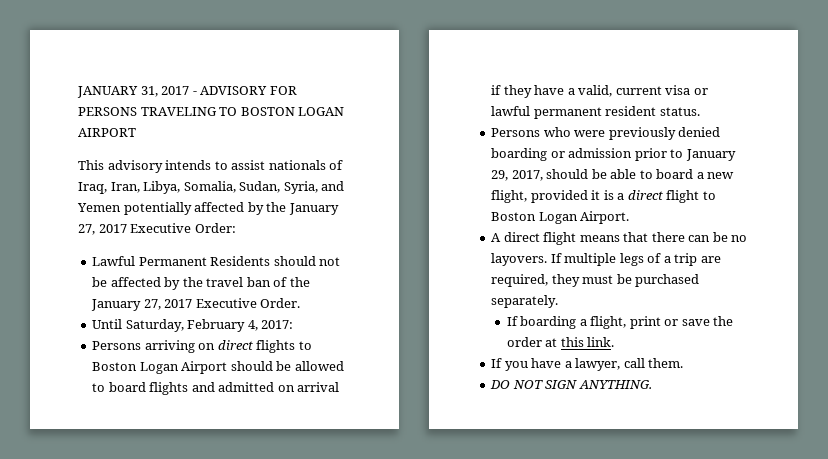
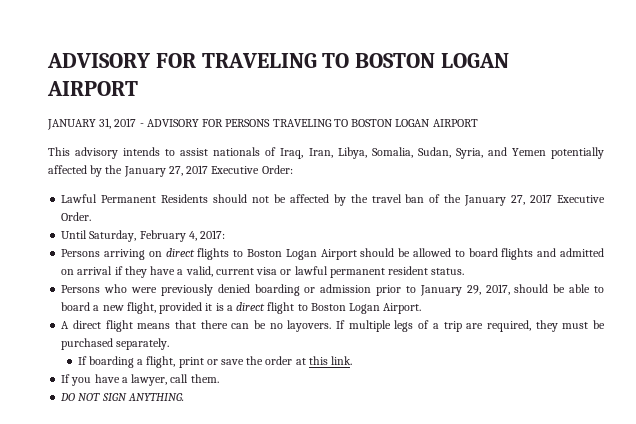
+ ADVISORY FOR TRAVELING TO BOSTON LOGAN AIRPORT

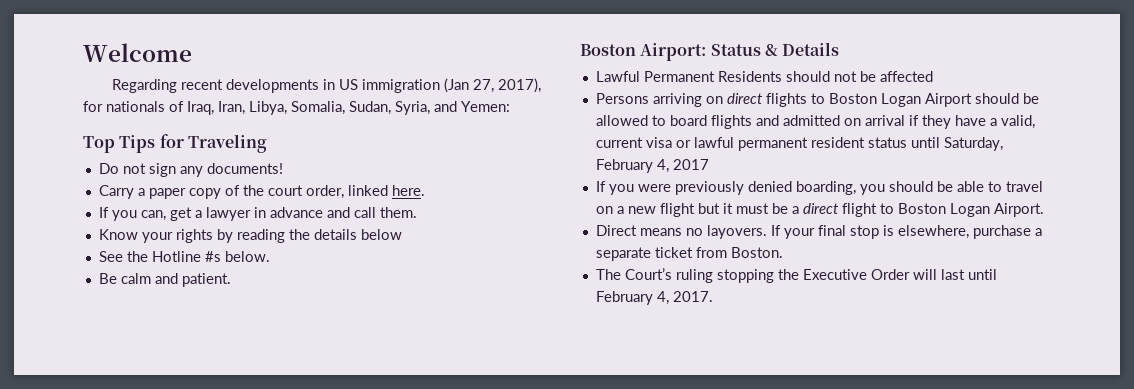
- ADVISORY FOR TRAVELING TO BOSTON LOGAN AIRPORT
- JANUARY 31, 2017 - ADVISORY FOR PERSONS TRAVELING TO BOSTON LOGAN AIRPORT
- This advisory intends to assist nationals of Iraq, Iran, Libya, Somalia, Sudan, Syria, and Yemen potentially affected by the January 27, 2017 Executive Order:
+ Welcome
+ Regarding recent developments in US immigration (Jan 27, 2017), for nationals of Iraq, Iran, Libya, Somalia, Sudan, Syria, and Yemen:
+ Top Tips for Traveling
+ Do not sign any documents!
+ Carry a paper copy of the court order, linked here.
+ If you can, get a lawyer in advance and call them.
+ Know your rights by reading the details below
+ See the Hotline #s below.
+ Be calm and patient.
+ Boston Airport: Status & Details
- Lawful Permanent Residents should not be affected by the travel ban of the January 27, 2017 Executive Order.
- Until Saturday, February 4, 2017:
+ Lawful Permanent Residents should not be affected
- Persons arriving on direct flights to Boston Logan Airport should be allowed to board flights and admitted on arrival if they have a valid, current visa or lawful permanent resident status.
- Persons who were previously denied boarding or admission prior to January 29, 2017, should be able to board a new flight, provided it is a direct flight to Boston Logan Airport.
+ Persons arriving on direct flights to Boston Logan Airport should be allowed to board flights and admitted on arrival if they have a valid, current visa or lawful permanent resident status until Saturday, February 4, 2017
+ If you were previously denied boarding, you should be able to travel on a new flight but it must be a direct flight to Boston Logan Airport.
- A direct flight means that there can be no layovers. If multiple legs of a trip are required, they must be purchased separately.
- If boarding a flight, print or save the order at this link.
- If you have a lawyer, call them.
- DO NOT SIGN ANYTHING.
+ Direct means no layovers. If your final stop is elsewhere, purchase a separate ticket from Boston.
+ The Court’s ruling stopping the Executive Order will last until February 4, 2017.

